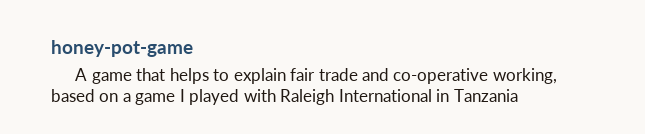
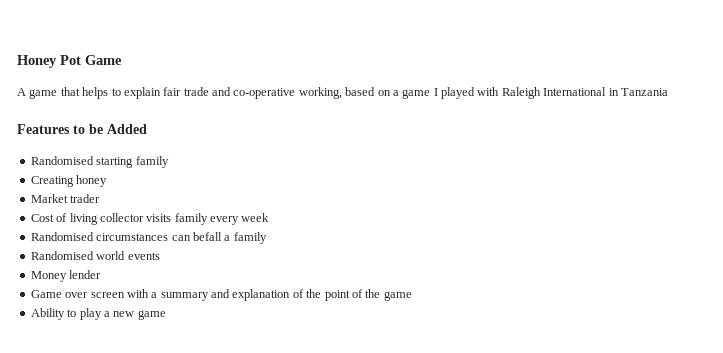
- honey-pot-game
+ Honey Pot Game
+ Features to be Added
+ Randomised starting family
+ Creating honey
+ Market trader
+ Cost of living collector visits family every week
+ Randomised circumstances can befall a family
+ Randomised world events
+ Money lender
+ Game over screen with a summary and explanation of the point of the game
+ Ability to play a new game

